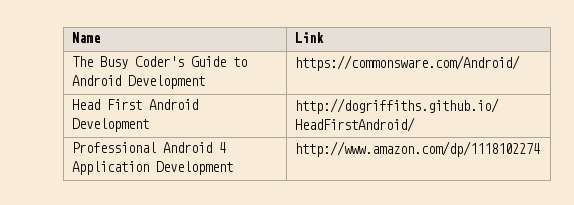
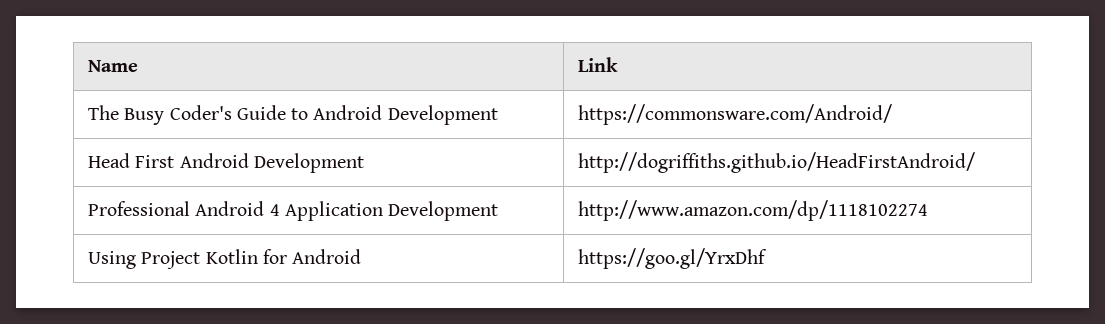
+ Using Project Kotlin for Android | https://goo.gl/YrxDhf

